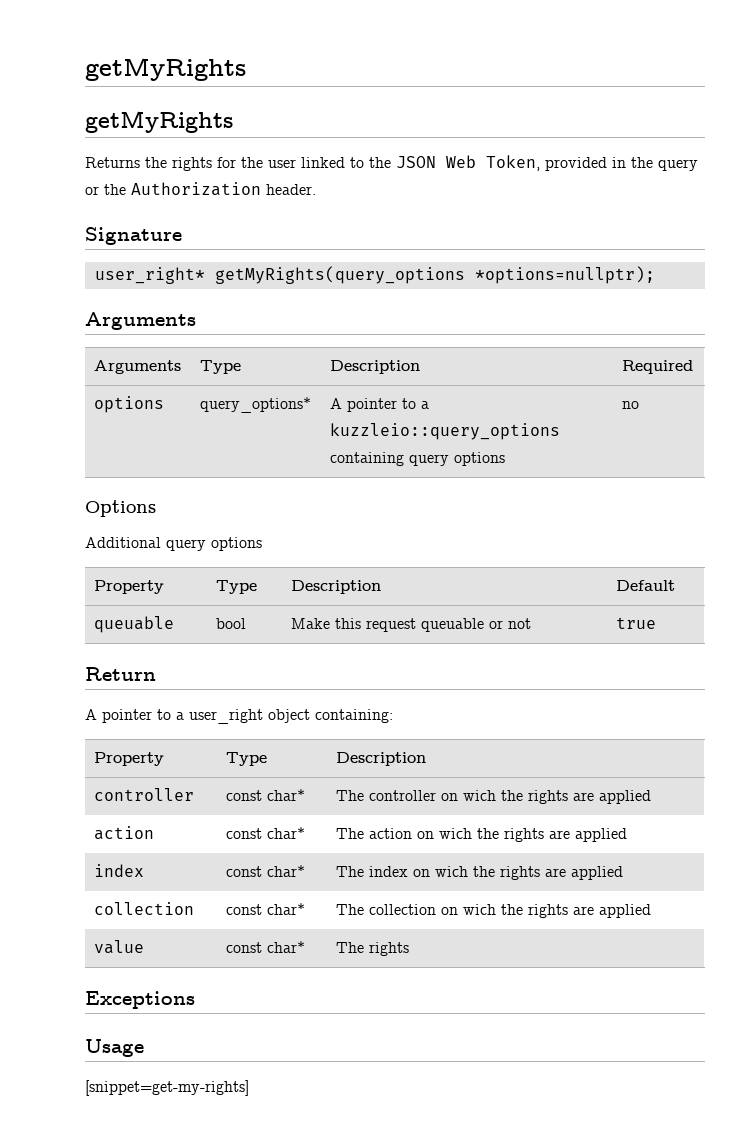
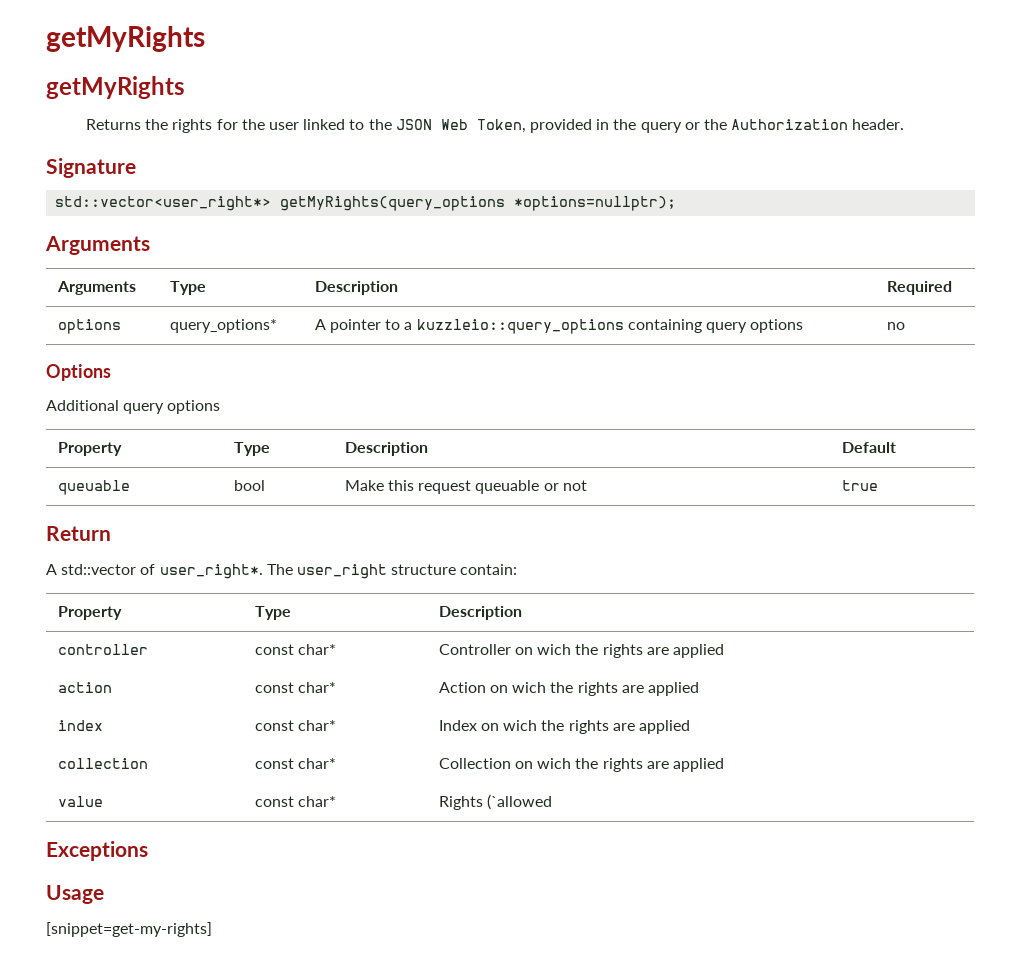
- user_right* getMyRights(query_options *options=nullptr);
+ std::vector<user_right*> getMyRights(query_options *options=nullptr);
- A pointer to a user_right object containing:
+ A std::vector of user_right*. The user_right structure contain:
- controller | const char* | The controller on wich the rights are applied
+ controller | const char* | Controller on wich the rights are applied
- action | const char* | The action on wich the rights are applied
+ action | const char* | Action on wich the rights are applied
- index | const char* | The index on wich the rights are applied
+ index | const char* | Index on wich the rights are applied
- collection | const char* | The collection on wich the rights are applied
+ collection | const char* | Collection on wich the rights are applied
- value | const char* | The rights
+ value | const char* | Rights (`allowed

